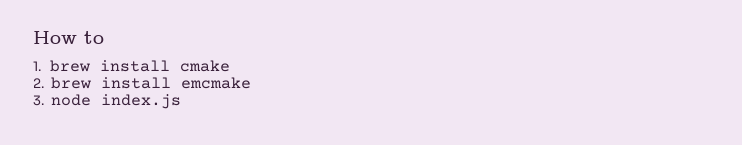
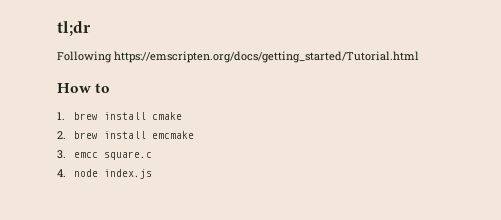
+ tl;dr
+ Following https://emscripten.org/docs/getting_started/Tutorial.html
- 3. node index.js
+ 3. emcc square.c
+ 4. node index.js

